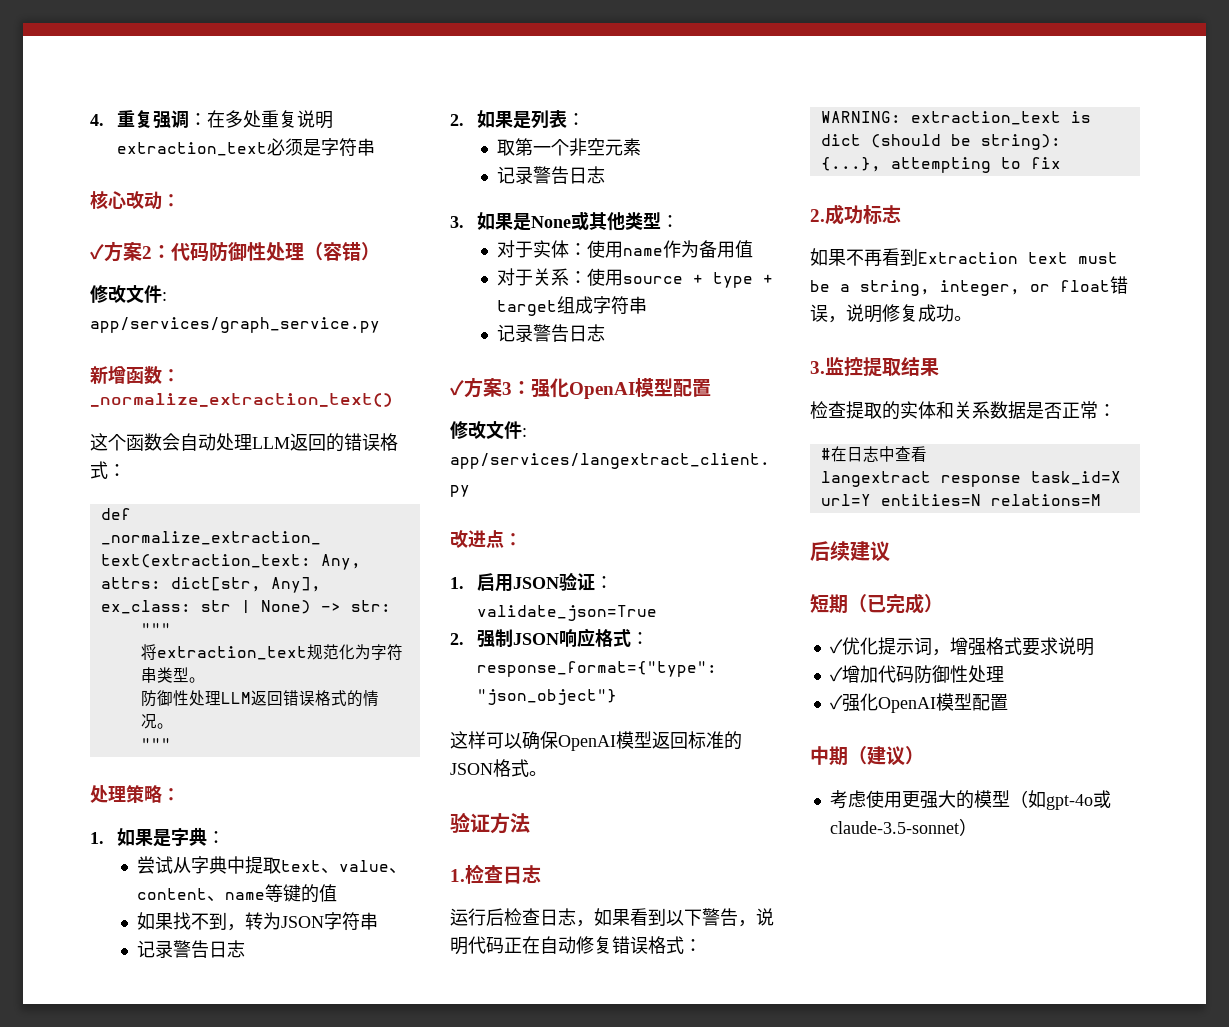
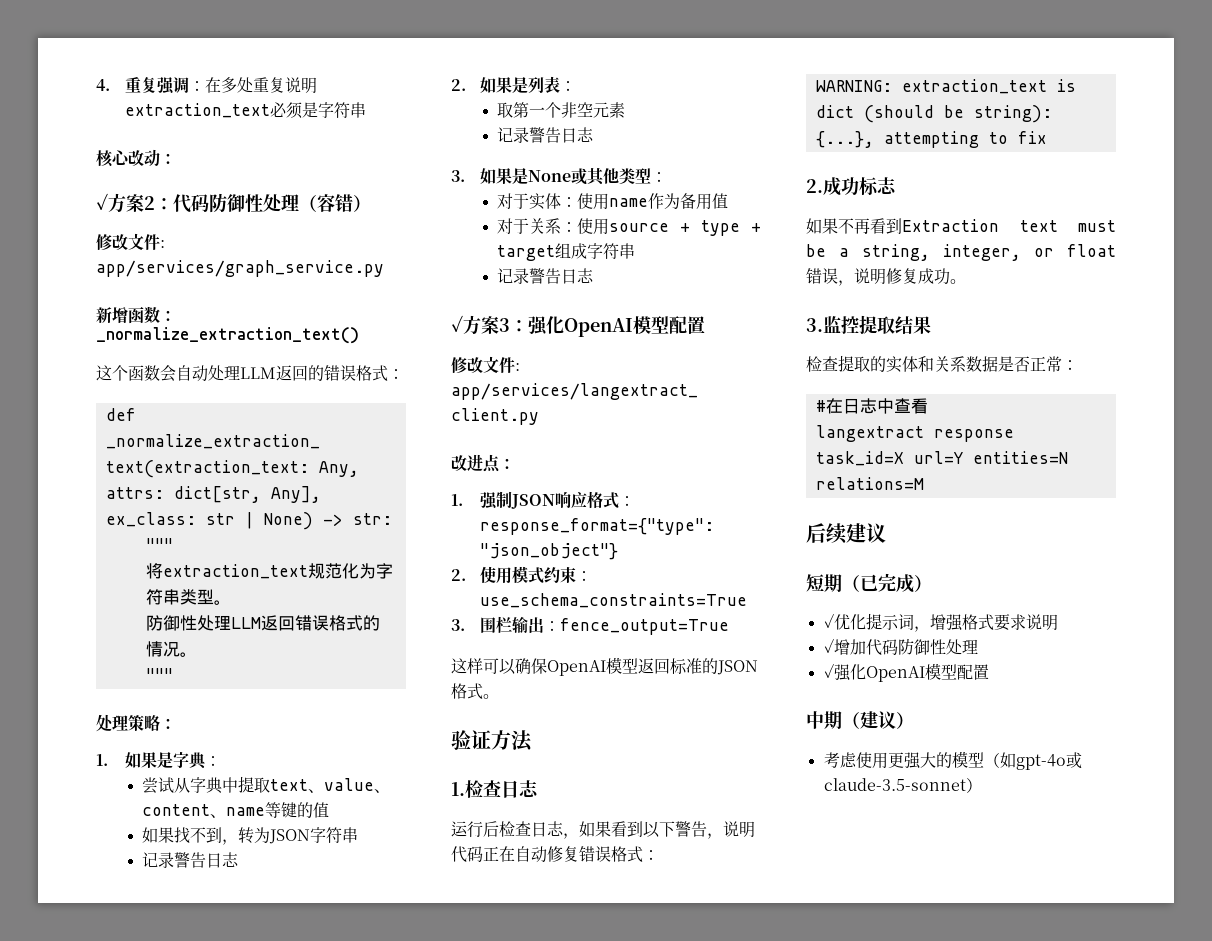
- 1.启用JSON验证：validate_json=True
- 2.强制JSON响应格式：response_format={"type": "json_object"}
+ 1.强制JSON响应格式：response_format={"type": "json_object"}
+ 2.使用模式约束：use_schema_constraints=True
+ 3.围栏输出：fence_output=True

